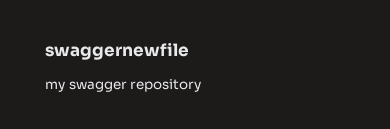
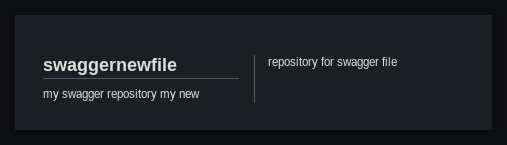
- my swagger repository
+ my swagger repository my new repository for swagger file

